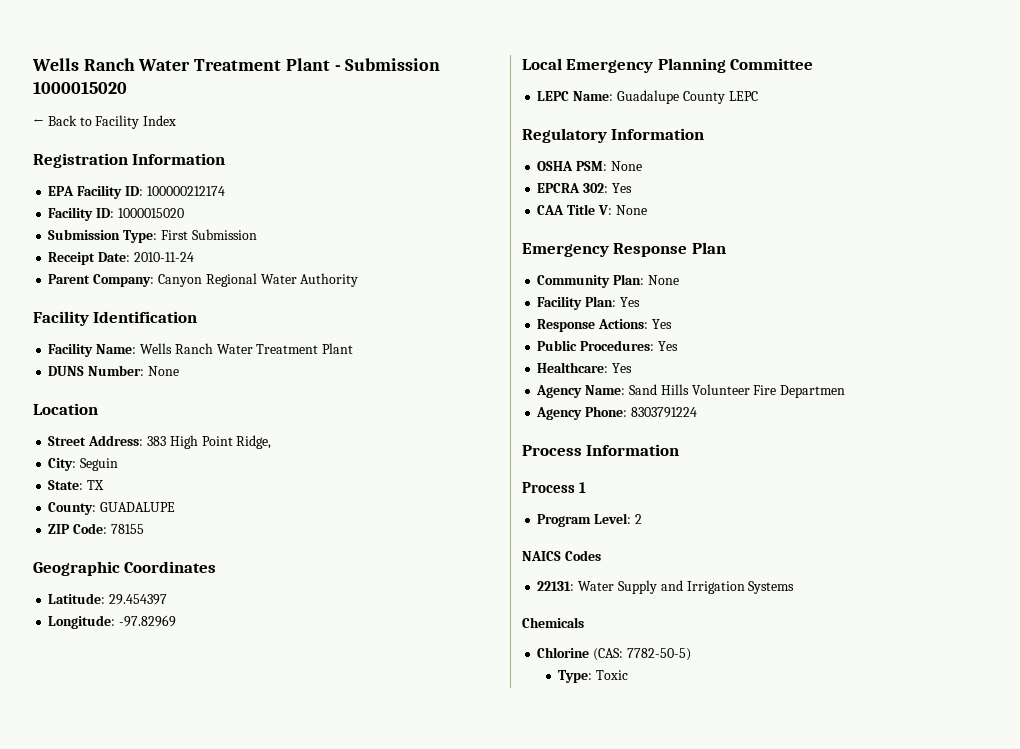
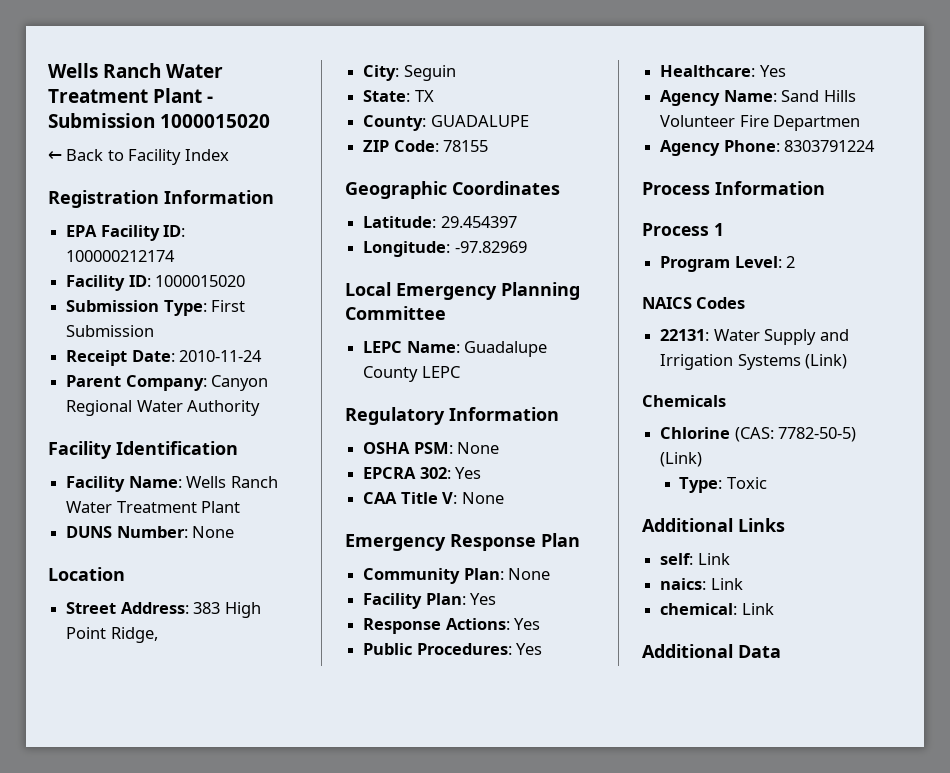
- 22131: Water Supply and Irrigation Systems
+ 22131: Water Supply and Irrigation Systems (Link)
- Chlorine (CAS: 7782-50-5)
+ Chlorine (CAS: 7782-50-5) (Link)
+ Additional Links
+ self: Link
+ naics: Link
+ chemical: Link
+ Additional Data

